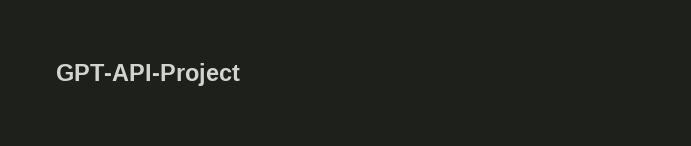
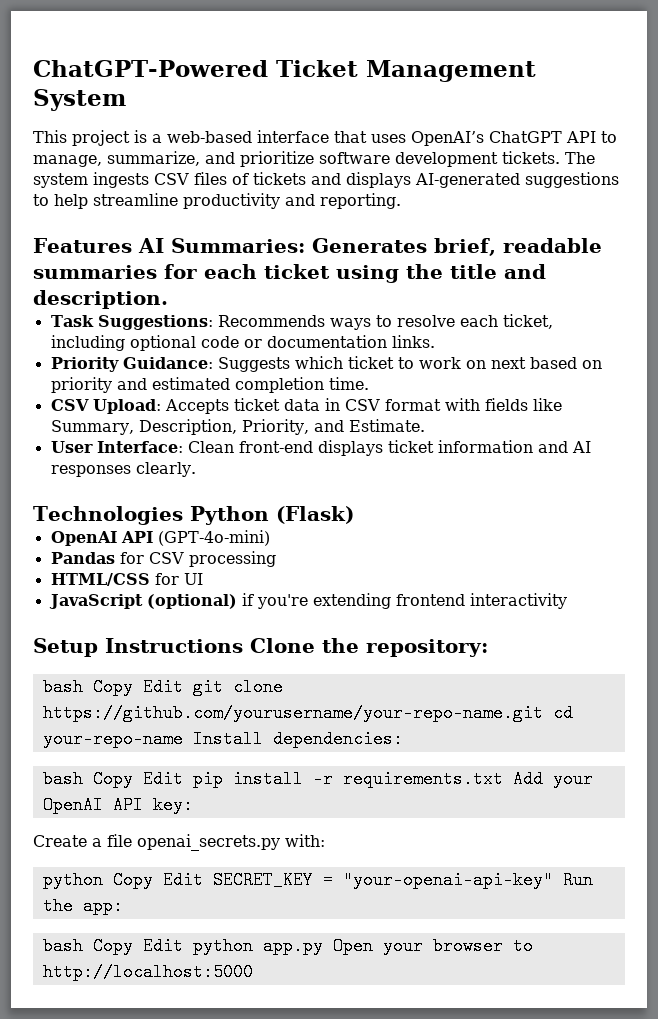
- GPT-API-Project
+ ChatGPT-Powered Ticket Management System
+ This project is a web-based interface that uses OpenAI’s ChatGPT API to manage, summarize, and prioritize software development tickets. The system ingests CSV files of tickets and displays AI-generated suggestions to help streamline productivity and reporting.
+ Features AI Summaries: Generates brief, readable summaries for each ticket using the title and description.
+ Task Suggestions: Recommends ways to resolve each ticket, including optional code or documentation links.
+ Priority Guidance: Suggests which ticket to work on next based on priority and estimated completion time.
+ CSV Upload: Accepts ticket data in CSV format with fields like Summary, Description, Priority, and Estimate.
+ User Interface: Clean front-end displays ticket information and AI responses clearly.
+ Technologies Python (Flask)
+ OpenAI API (GPT-4o-mini)
+ Pandas for CSV processing
+ HTML/CSS for UI
+ JavaScript (optional) if you're extending frontend interactivity
+ Setup Instructions Clone the repository:
+ bash Copy Edit git clone https://github.com/yourusername/your-repo-name.git cd your-repo-name Install dependencies:
+ bash Copy Edit pip install -r requirements.txt Add your OpenAI API key:
+ Create a file openai_secrets.py with:
+ python Copy Edit SECRET_KEY = "your-openai-api-key" Run the app:
+ bash Copy Edit python app.py Open your browser to http://localhost:5000

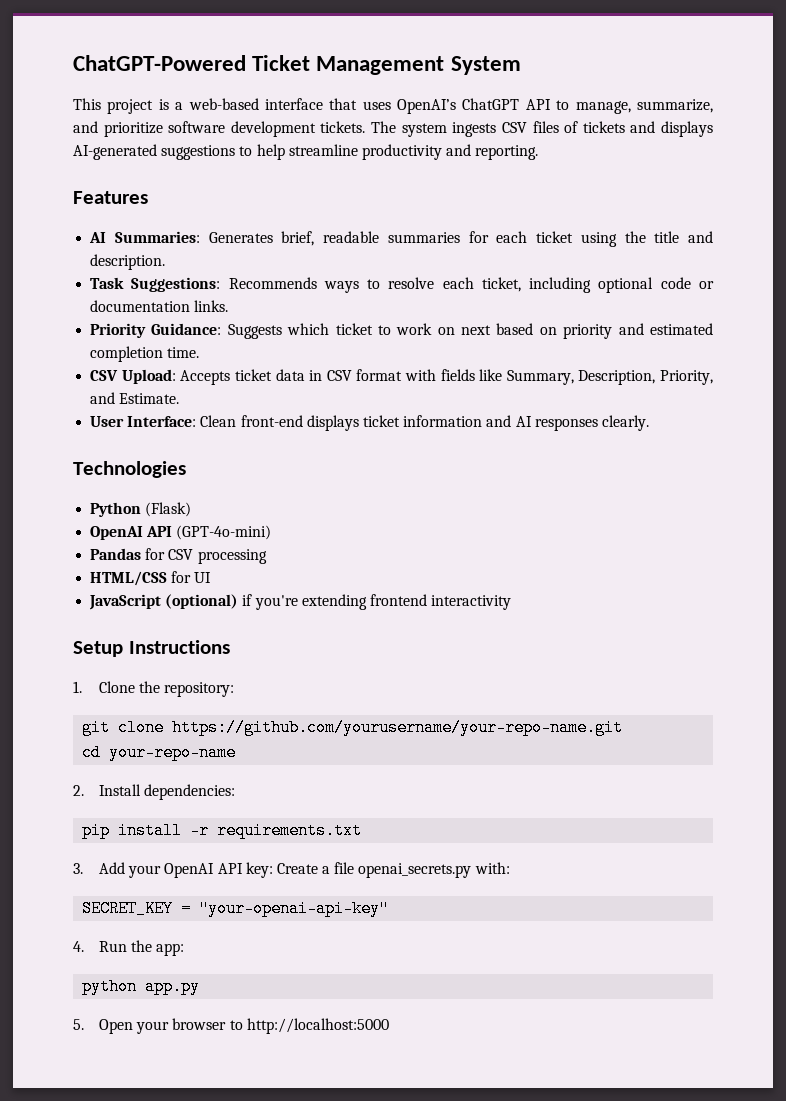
- Features AI Summaries: Generates brief, readable summaries for each ticket using the title and description.
+ Features
+ AI Summaries: Generates brief, readable summaries for each ticket using the title and description.
- Technologies Python (Flask)
+ Technologies
+ Python (Flask)
- Setup Instructions Clone the repository:
+ Setup Instructions
+ 1. Clone the repository:
- bash Copy Edit git clone https://github.com/yourusername/your-repo-name.git cd your-repo-name Install dependencies:
+ git clone https://github.com/yourusername/your-repo-name.git
+ cd your-repo-name
+ 2. Install dependencies:
- bash Copy Edit pip install -r requirements.txt Add your OpenAI API key:
- Create a file openai_secrets.py with:
+ pip install -r requirements.txt
+ 3. Add your OpenAI API key: Create a file openai_secrets.py with:
- python Copy Edit SECRET_KEY = "your-openai-api-key" Run the app:
+ SECRET_KEY = "your-openai-api-key"
+ 4. Run the app:
- bash Copy Edit python app.py Open your browser to http://localhost:5000
+ python app.py
+ 5. Open your browser to http://localhost:5000

